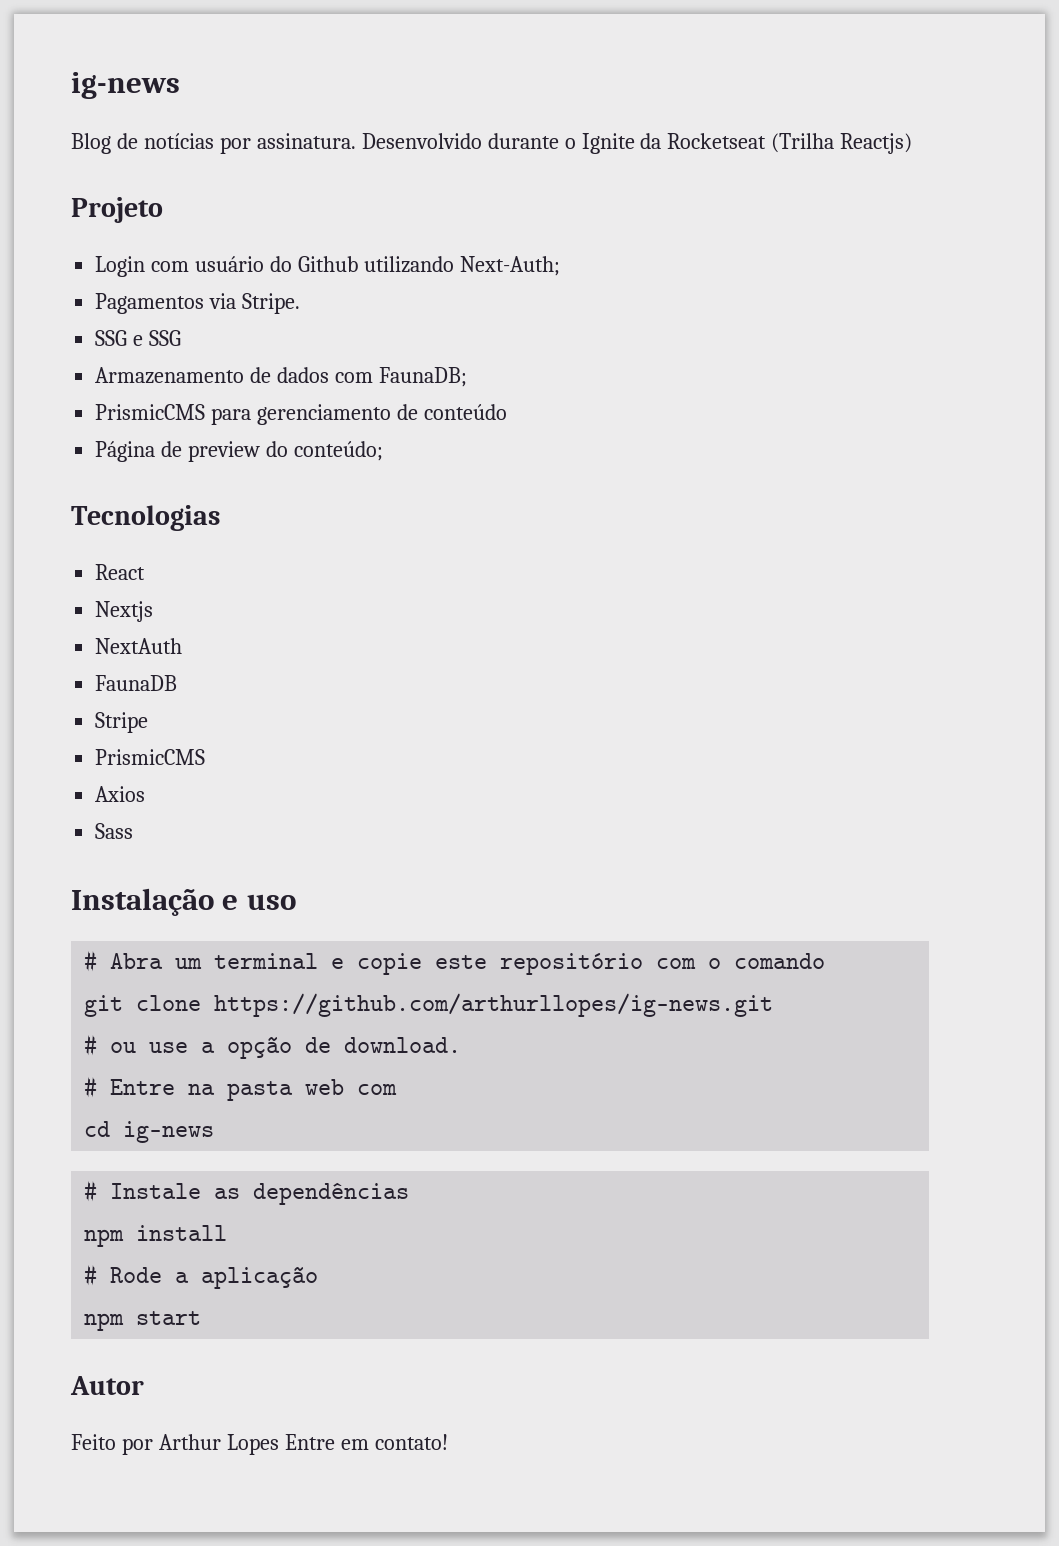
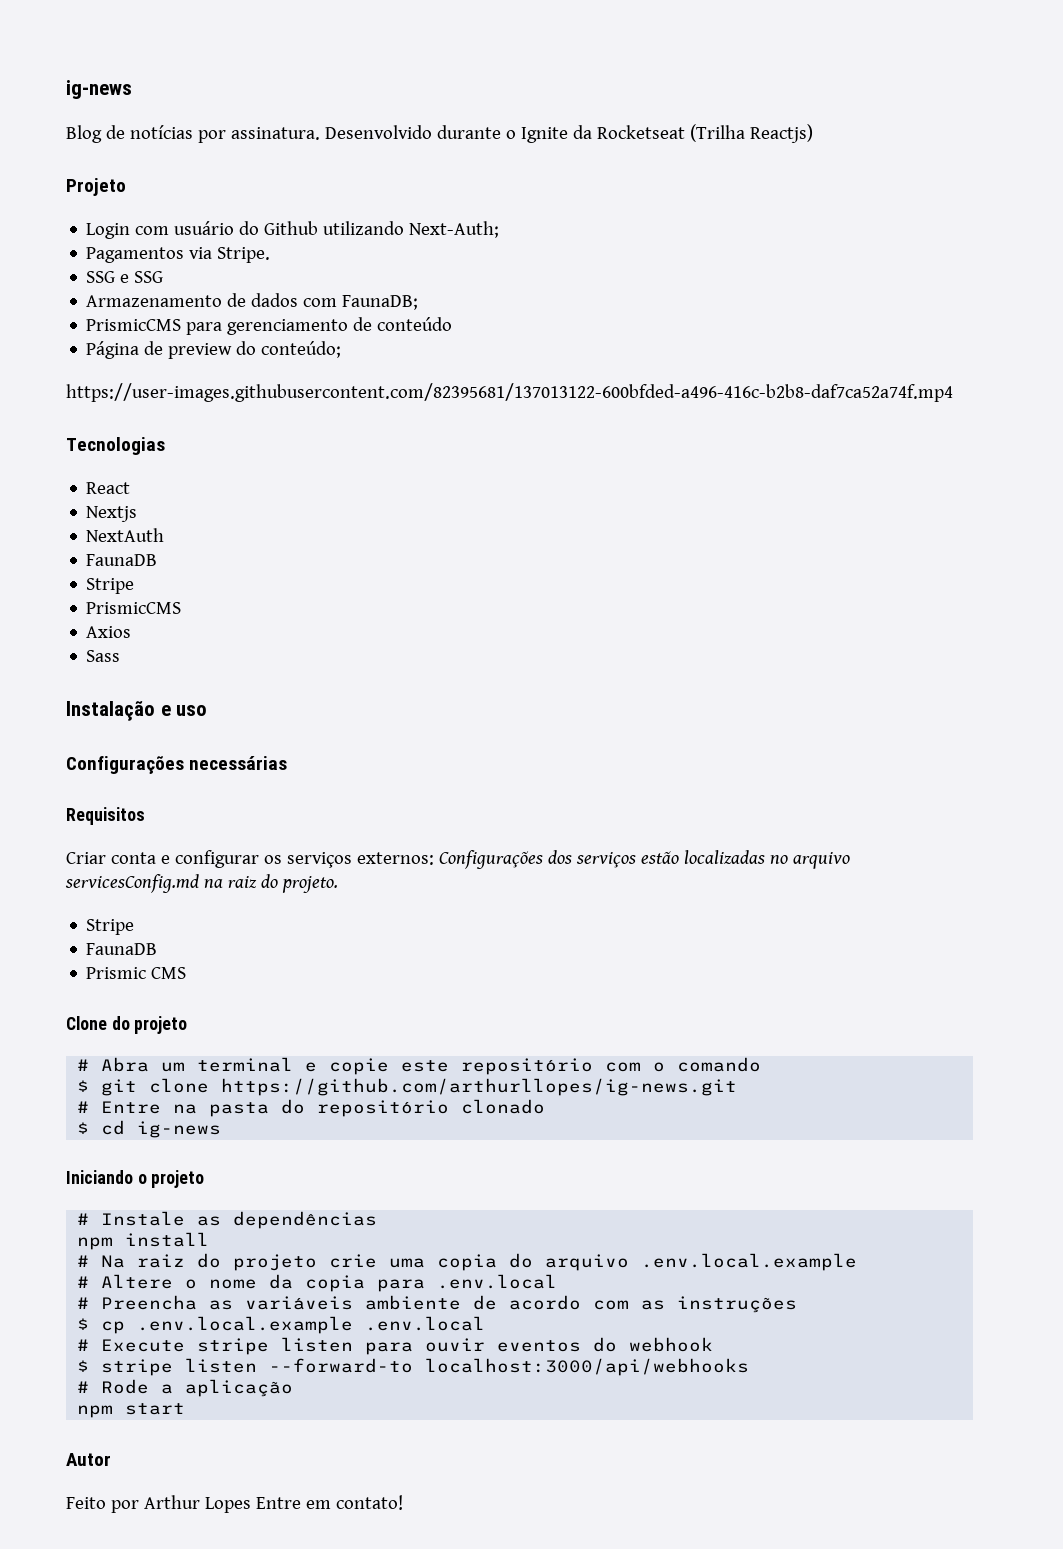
+ https://user-images.githubusercontent.com/82395681/137013122-600bfded-a496-416c-b2b8-daf7ca52a74f.mp4
+ Configurações necessárias
+ Requisitos
+ Criar conta e configurar os serviços externos: Configurações dos serviços estão localizadas no arquivo servicesConfig.md na raiz do projeto.
+ Stripe
+ FaunaDB
+ Prismic CMS
+ Clone do projeto
- git clone https://github.com/arthurllopes/ig-news.git
+ $ git clone https://github.com/arthurllopes/ig-news.git
- # ou use a opção de download.
- # Entre na pasta web com
- cd ig-news
+ # Entre na pasta do repositório clonado
+ $ cd ig-news
+ Iniciando o projeto
+ # Na raiz do projeto crie uma copia do arquivo .env.local.example
+ # Altere o nome da copia para .env.local
+ # Preencha as variáveis ambiente de acordo com as instruções
+ $ cp .env.local.example .env.local
+ # Execute stripe listen para ouvir eventos do webhook
+ $ stripe listen --forward-to localhost:3000/api/webhooks

